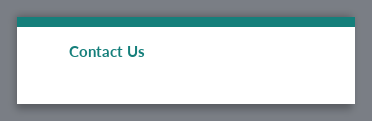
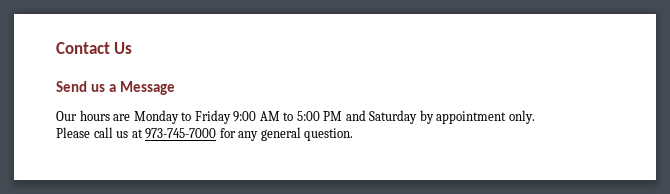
+ Send us a Message
+ Our hours are Monday to Friday 9:00 AM to 5:00 PM and Saturday by appointment only.
+ Please call us at 973-745-7000 for any general question.

